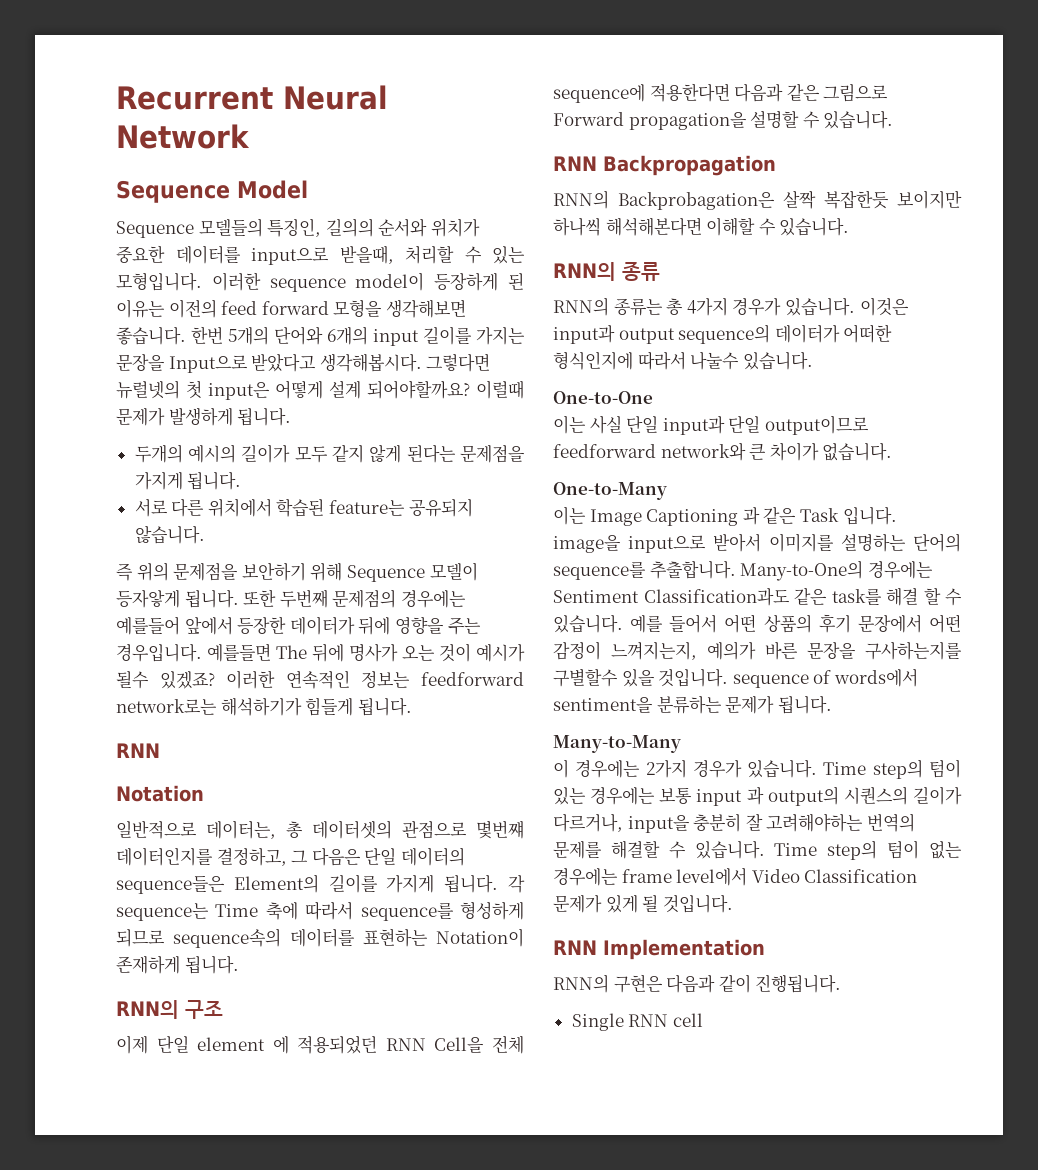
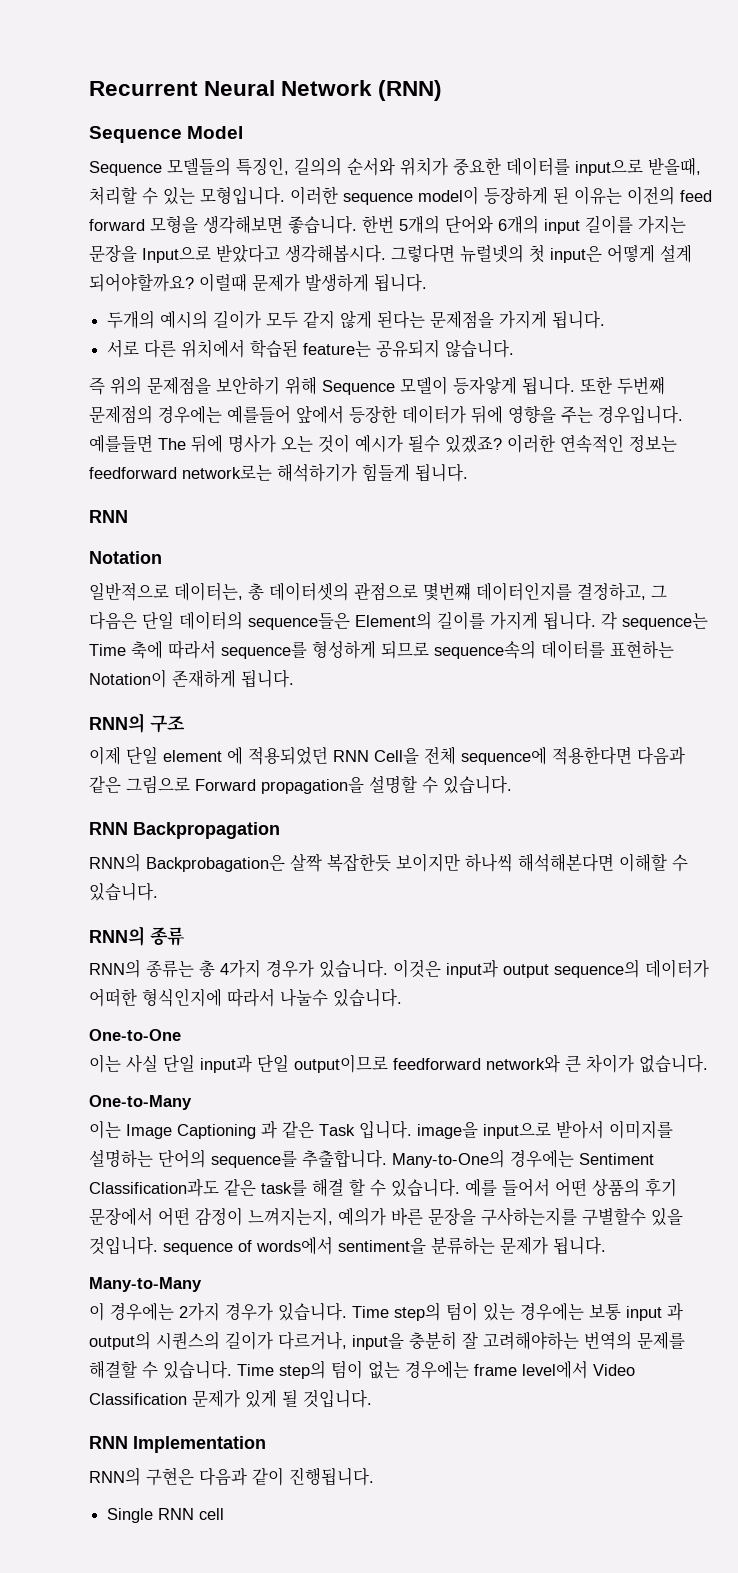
- Recurrent Neural Network
+ Recurrent Neural Network (RNN)

